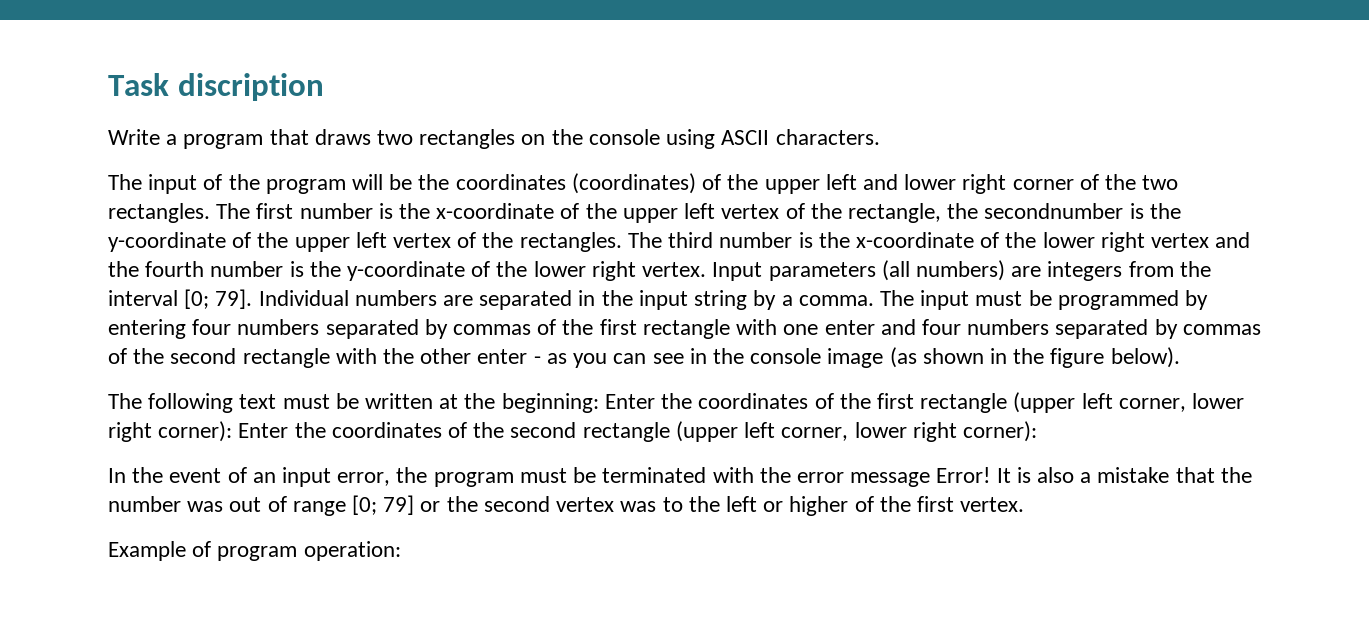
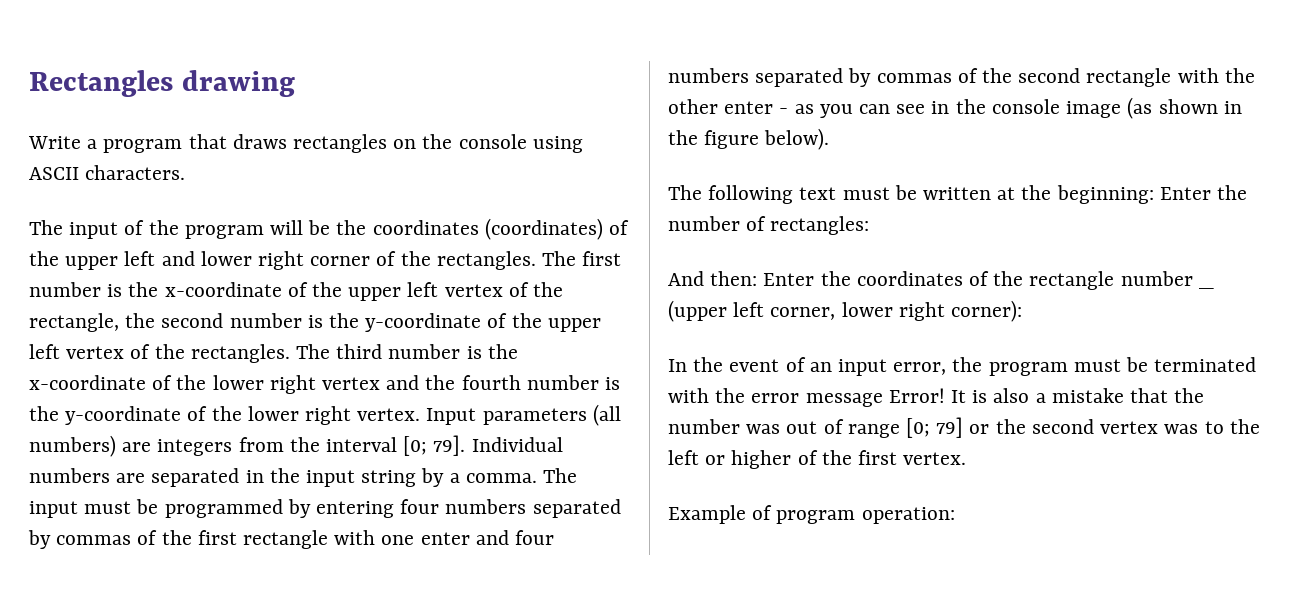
- Task discription
+ Rectangles drawing
- Write a program that draws two rectangles on the console using ASCII characters.
+ Write a program that draws rectangles on the console using ASCII characters.
- The input of the program will be the coordinates (coordinates) of the upper left and lower right corner of the two rectangles.
+ The input of the program will be the coordinates (coordinates) of the upper left and lower right corner of the rectangles.
- The first number is the x-coordinate of the upper left vertex of the rectangle, the secondnumber is the y-coordinate of the upper left vertex of the rectangles.
+ The first number is the x-coordinate of the upper left vertex of the rectangle, the second number is the y-coordinate of the upper left vertex of the rectangles.
- The following text must be written at the beginning: Enter the coordinates of the first rectangle (upper left corner, lower right corner): Enter the coordinates of the second rectangle (upper left corner, lower right corner):
+ The following text must be written at the beginning: Enter the number of rectangles:
+ And then: Enter the coordinates of the rectangle number _ (upper left corner, lower right corner):

